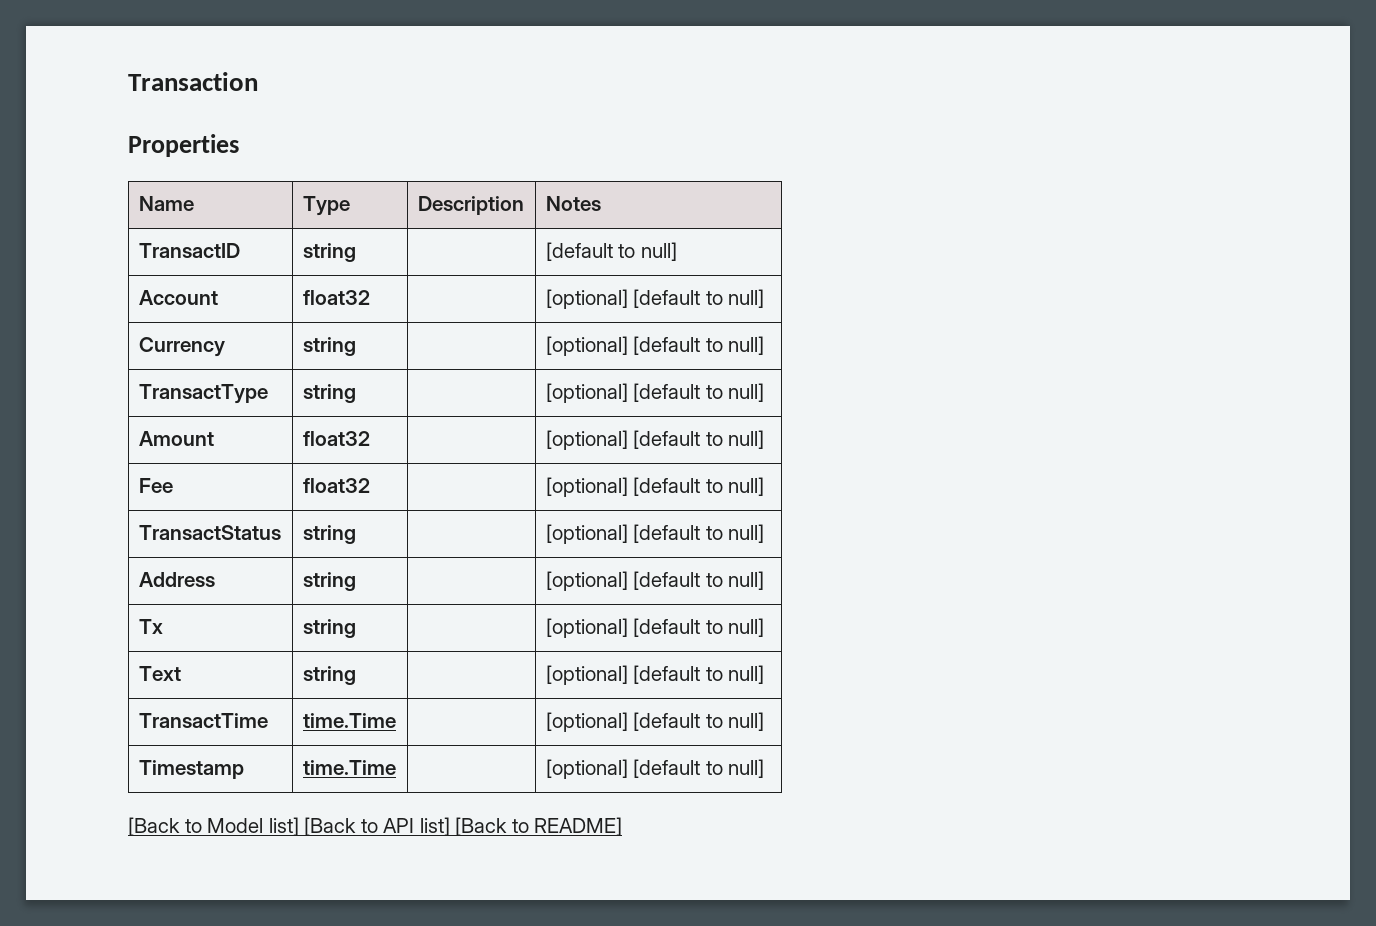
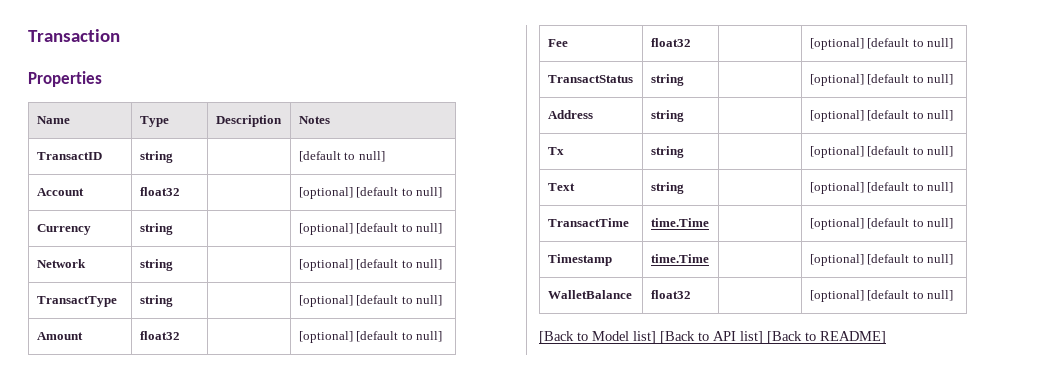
+ Network | string | | [optional] [default to null]
+ WalletBalance | float32 | | [optional] [default to null]

